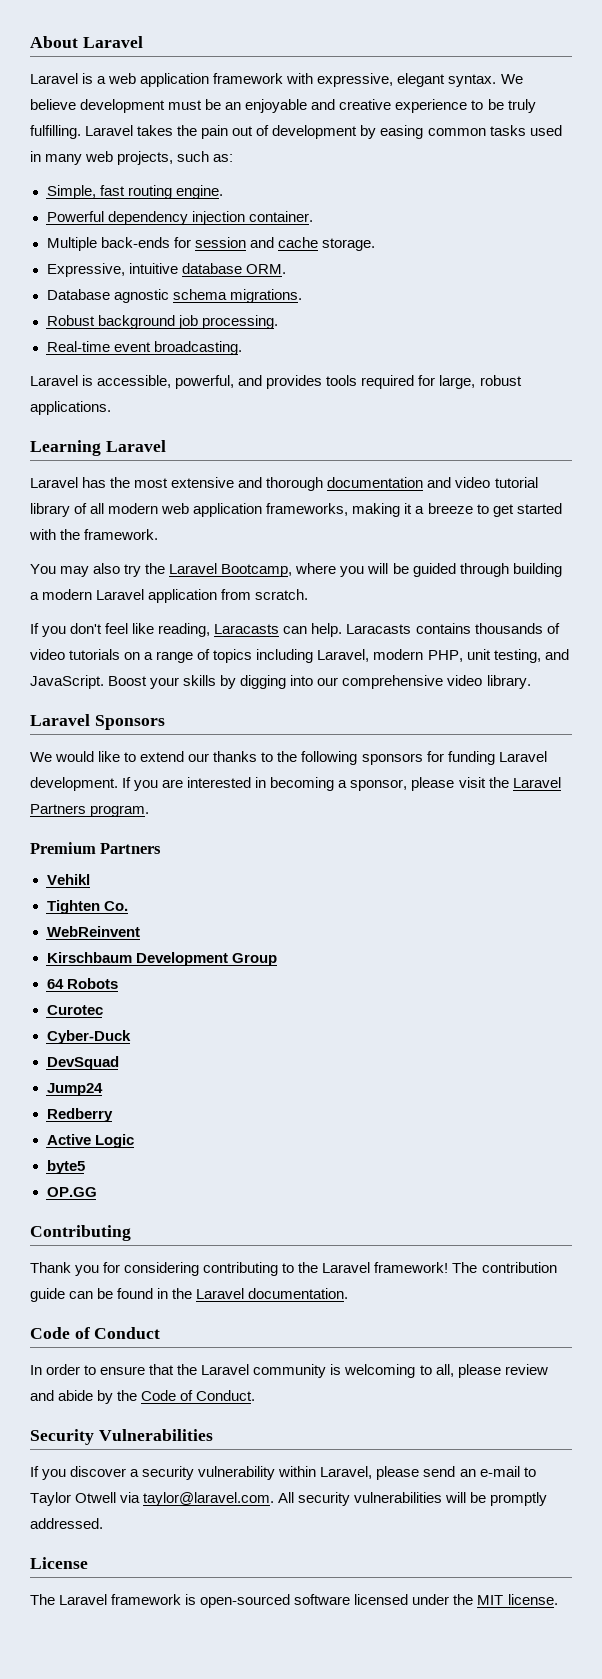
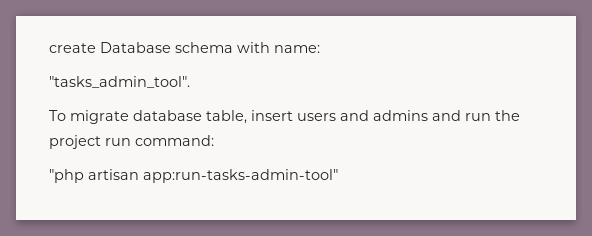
- About Laravel
- Laravel is a web application framework with expressive, elegant syntax. We believe development must be an enjoyable and creative experience to be truly fulfilling. Laravel takes the pain out of development by easing common tasks used in many web projects, such as:
- Simple, fast routing engine.
- Powerful dependency injection container.
- Multiple back-ends for session and cache storage.
- Expressive, intuitive database ORM.
- Database agnostic schema migrations.
- Robust background job processing.
- Real-time event broadcasting.
- Laravel is accessible, powerful, and provides tools required for large, robust applications.
- Learning Laravel
- Laravel has the most extensive and thorough documentation and video tutorial library of all modern web application frameworks, making it a breeze to get started with the framework.
- You may also try the Laravel Bootcamp, where you will be guided through building a modern Laravel application from scratch.
- If you don't feel like reading, Laracasts can help. Laracasts contains thousands of video tutorials on a range of topics including Laravel, modern PHP, unit testing, and JavaScript. Boost your skills by digging into our comprehensive video library.
- Laravel Sponsors
- We would like to extend our thanks to the following sponsors for funding Laravel development. If you are interested in becoming a sponsor, please visit the Laravel Partners program.
- Premium Partners
- Vehikl
- Tighten Co.
- WebReinvent
- Kirschbaum Development Group
- 64 Robots
- Curotec
- Cyber-Duck
- DevSquad
- Jump24
- Redberry
- Active Logic
- byte5
- OP.GG
- Contributing
- Thank you for considering contributing to the Laravel framework! The contribution guide can be found in the Laravel documentation.
- Code of Conduct
- In order to ensure that the Laravel community is welcoming to all, please review and abide by the Code of Conduct.
- Security Vulnerabilities
- If you discover a security vulnerability within Laravel, please send an e-mail to Taylor Otwell via taylor@laravel.com. All security vulnerabilities will be promptly addressed.
- License
- The Laravel framework is open-sourced software licensed under the MIT license.
+ create Database schema with name:
+ "tasks_admin_tool".
+ To migrate database table, insert users and admins and run the project run command:
+ "php artisan app:run-tasks-admin-tool"

